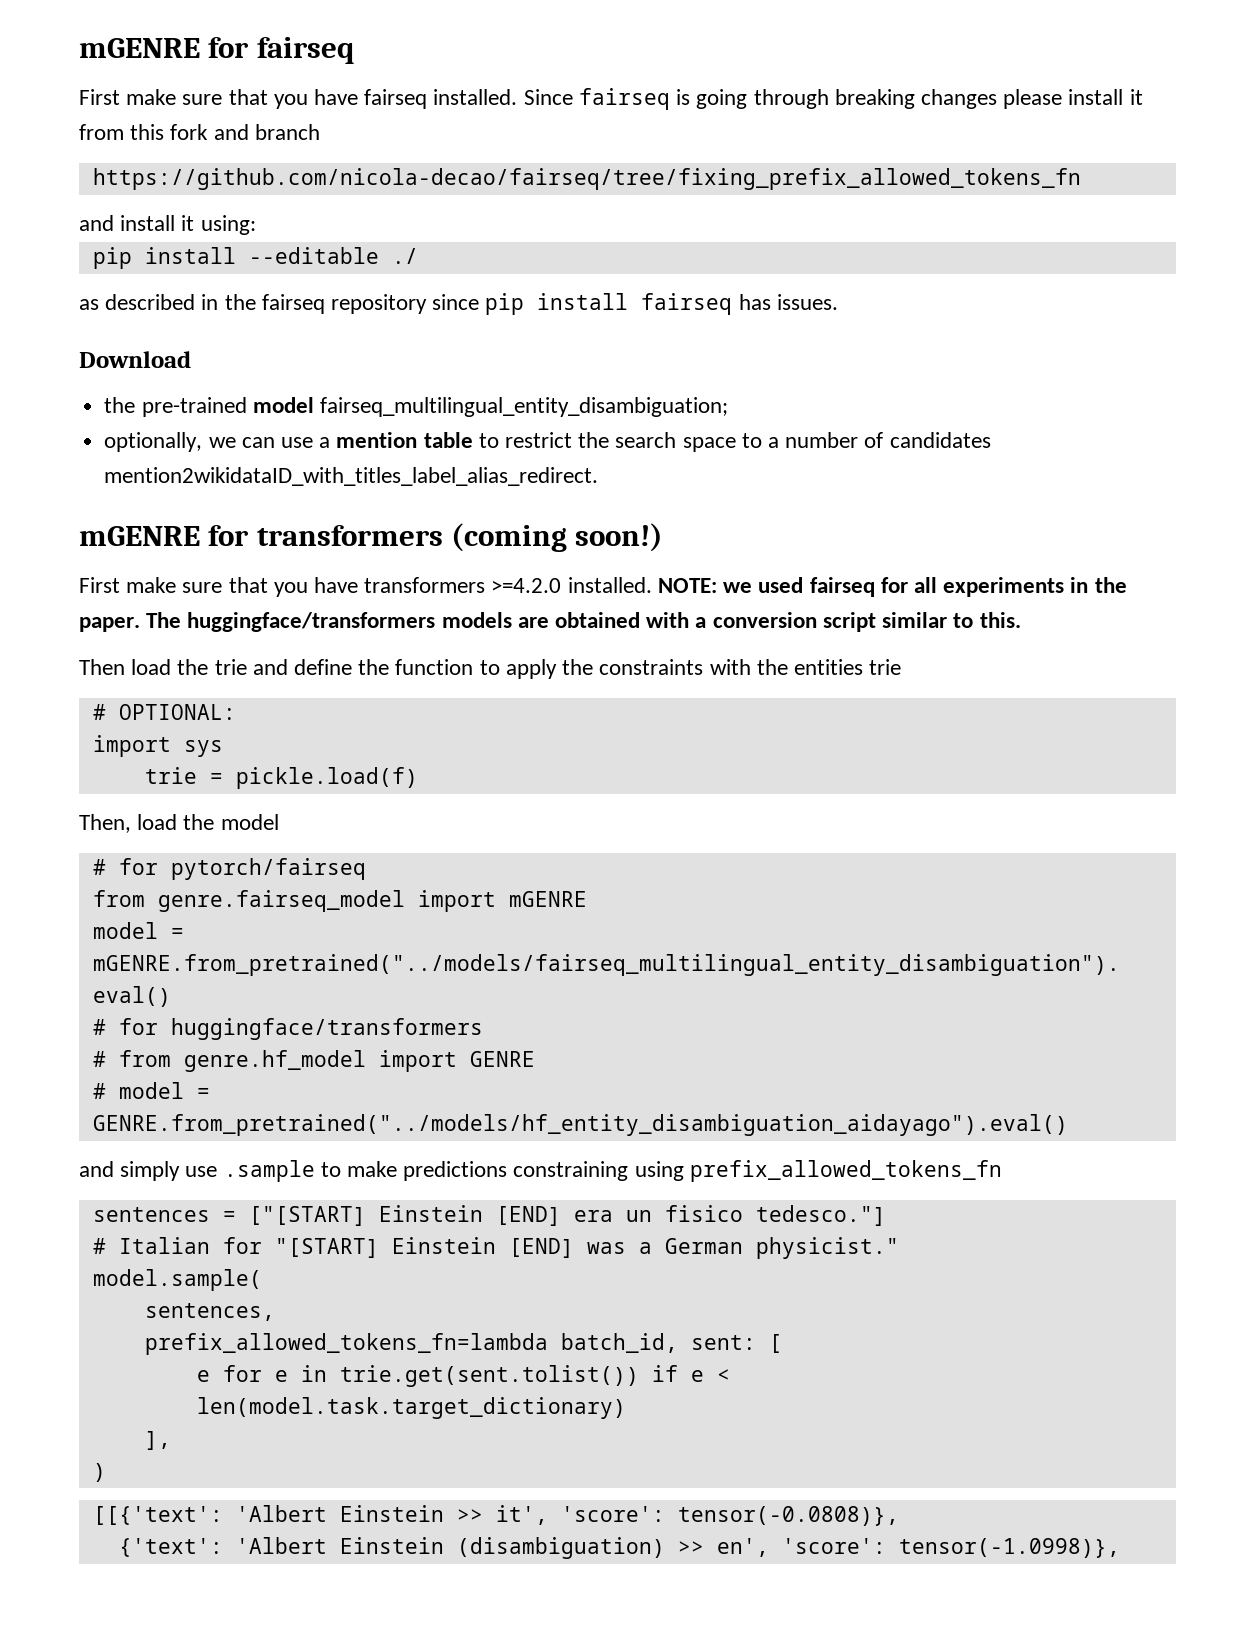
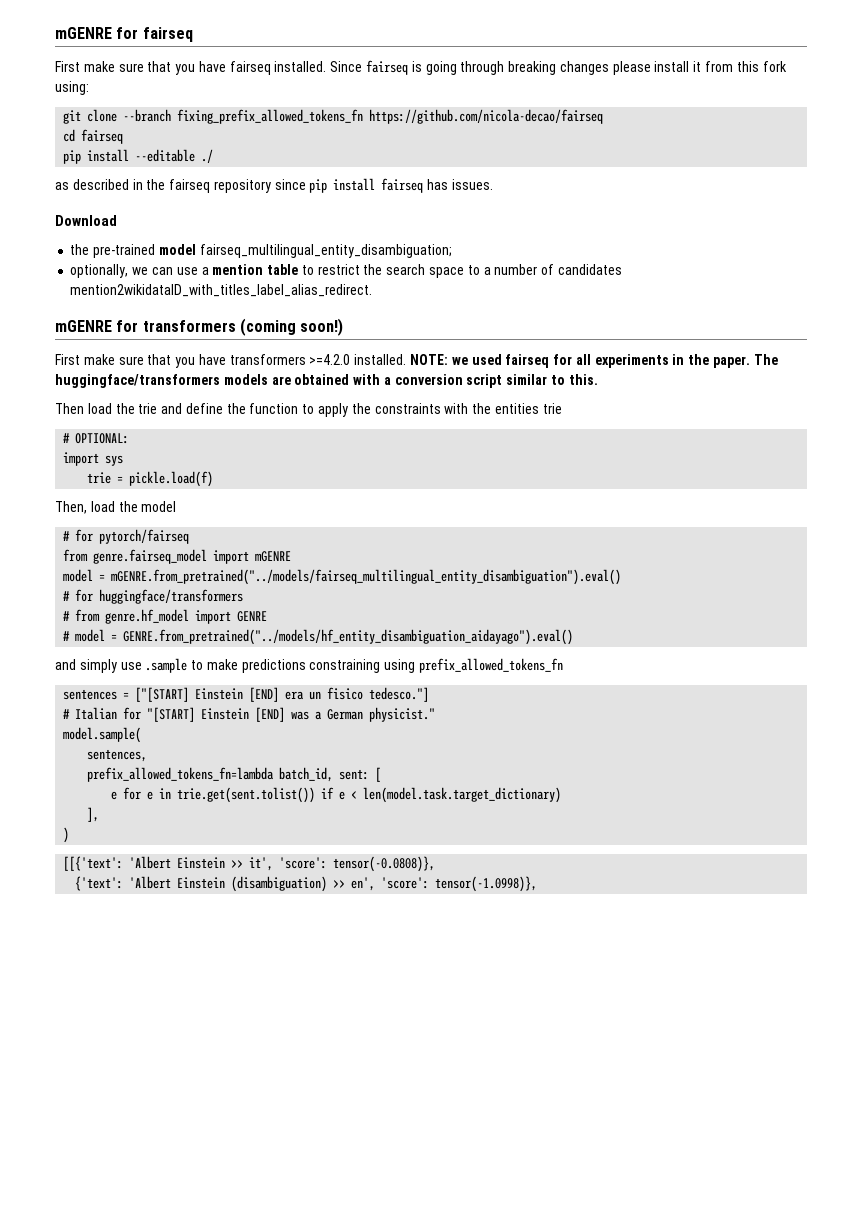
- Since fairseq is going through breaking changes please install it from this fork and branch
- https://github.com/nicola-decao/fairseq/tree/fixing_prefix_allowed_tokens_fn
- and install it using:
+ Since fairseq is going through breaking changes please install it from this fork using:
+ git clone --branch fixing_prefix_allowed_tokens_fn https://github.com/nicola-decao/fairseq
+ cd fairseq

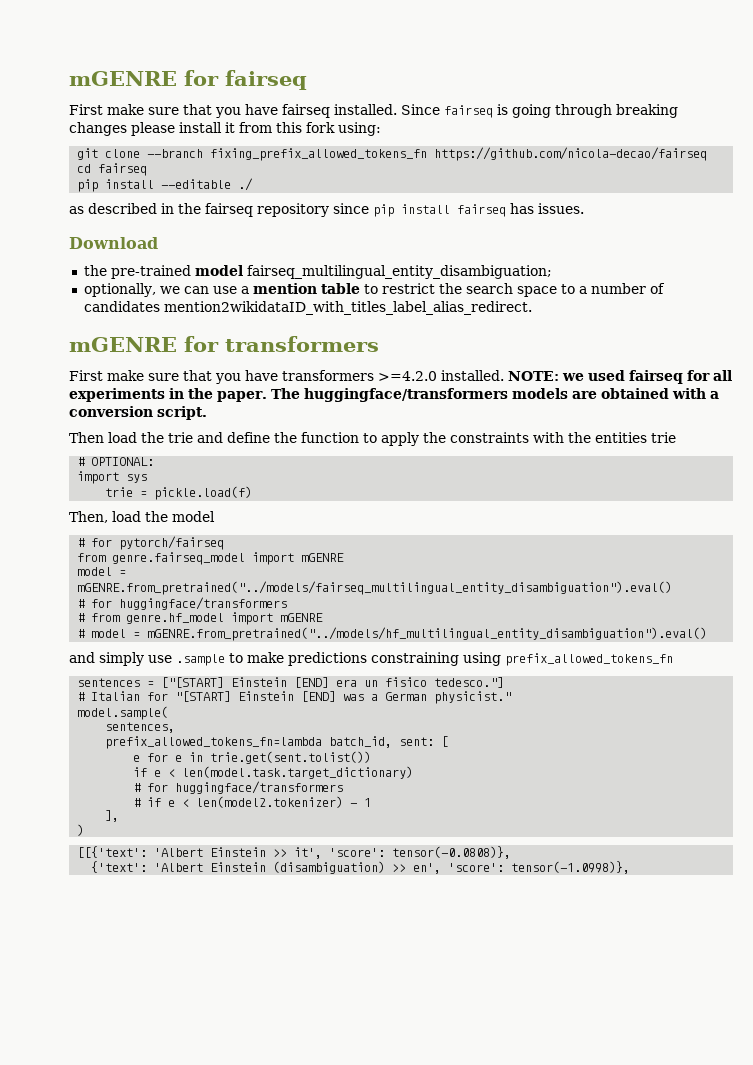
- mGENRE for transformers (coming soon!)
+ mGENRE for transformers
- The huggingface/transformers models are obtained with a conversion script similar to this.
+ The huggingface/transformers models are obtained with a conversion script.
- # from genre.hf_model import GENRE
+ # from genre.hf_model import mGENRE
- # model = GENRE.from_pretrained("../models/hf_entity_disambiguation_aidayago").eval()
+ # model = mGENRE.from_pretrained("../models/hf_multilingual_entity_disambiguation").eval()
- e for e in trie.get(sent.tolist()) if e < len(model.task.target_dictionary)
+ e for e in trie.get(sent.tolist())
+ if e < len(model.task.target_dictionary)
+ # for huggingface/transformers
+ # if e < len(model2.tokenizer) - 1

